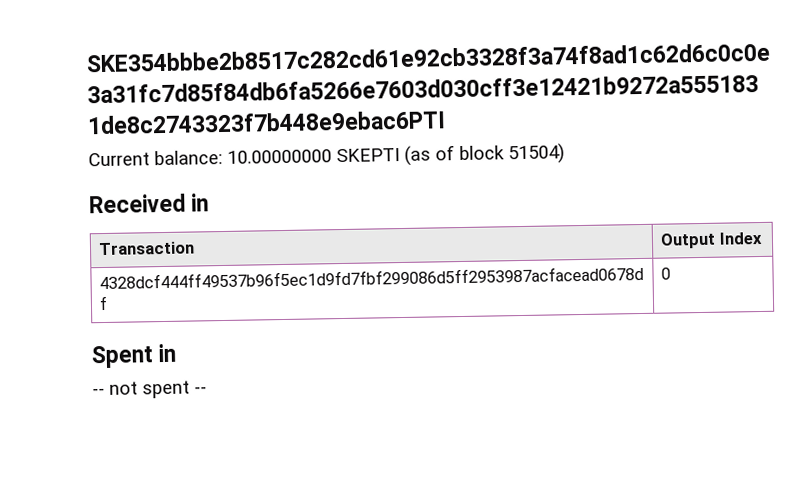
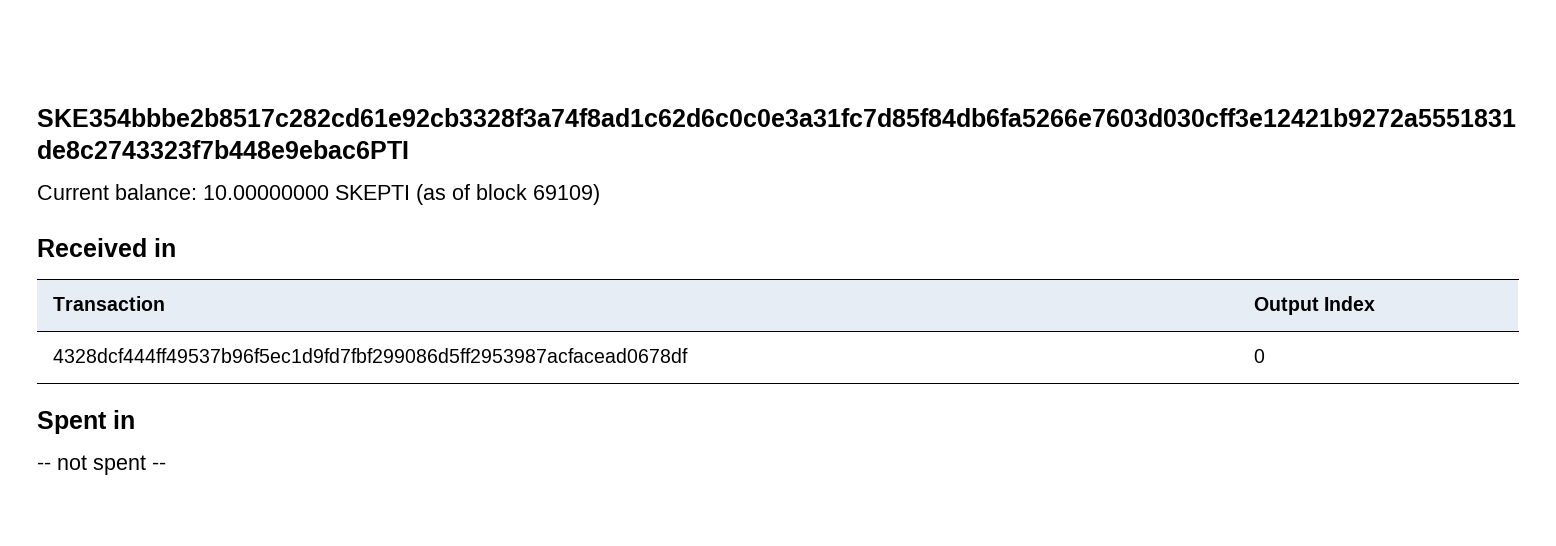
- Current balance: 10.00000000 SKEPTI (as of block 51504)
+ Current balance: 10.00000000 SKEPTI (as of block 69109)

